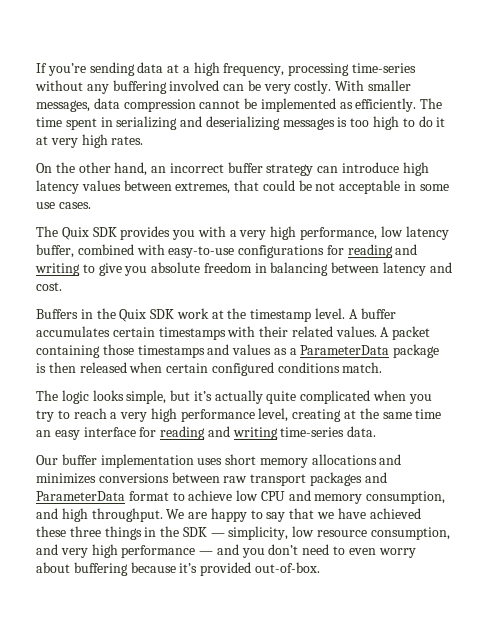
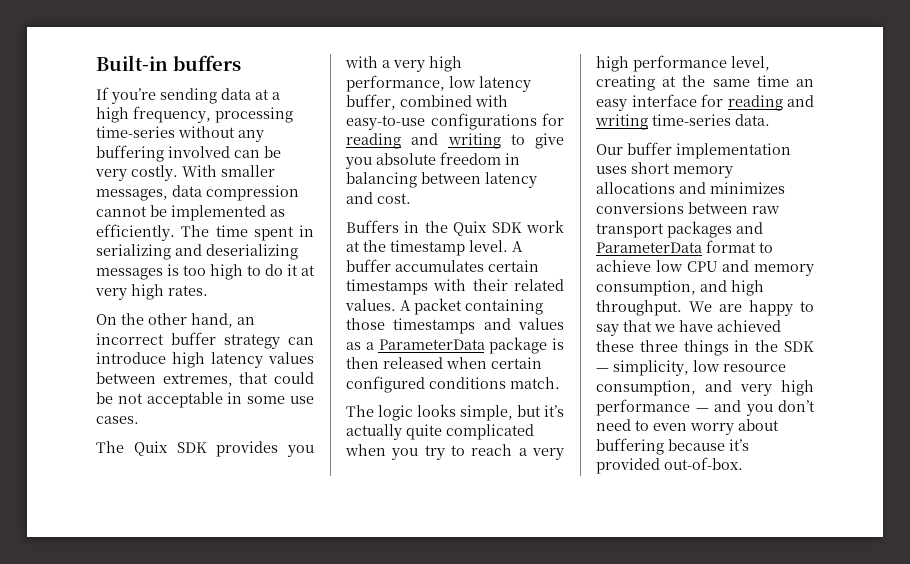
+ Built-in buffers

